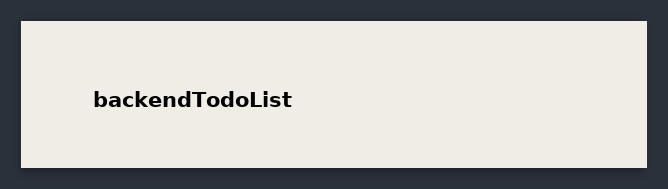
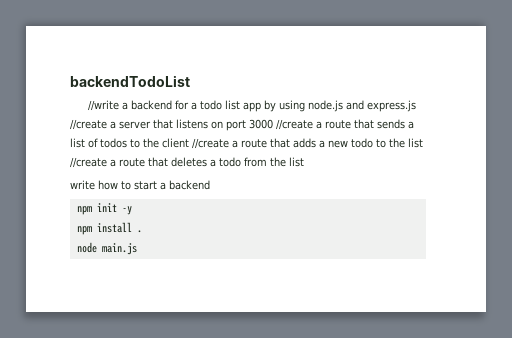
+ //write a backend for a todo list app by using node.js and express.js //create a server that listens on port 3000 //create a route that sends a list of todos to the client //create a route that adds a new todo to the list //create a route that deletes a todo from the list
+ write how to start a backend
+ npm init -y
+ npm install .
+ node main.js

